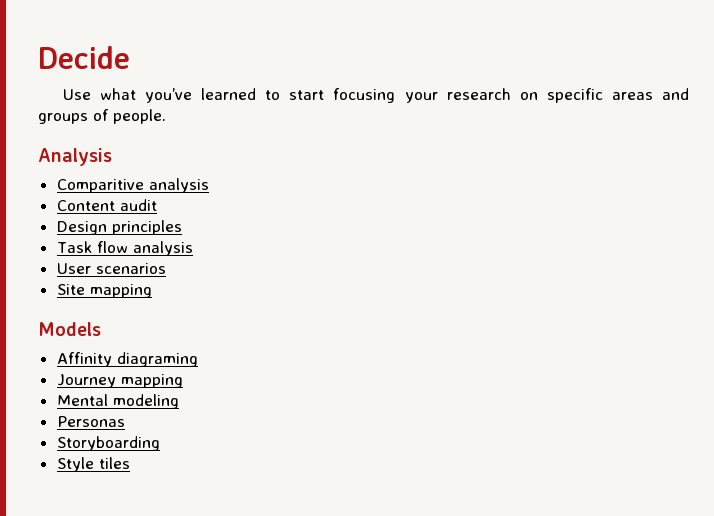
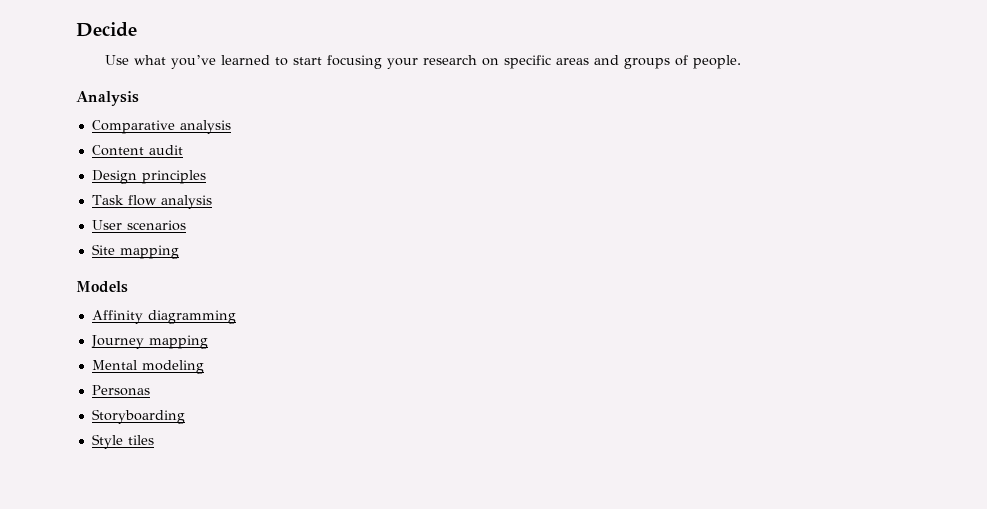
- Comparitive analysis
+ Comparative analysis
- Affinity diagraming
+ Affinity diagramming

